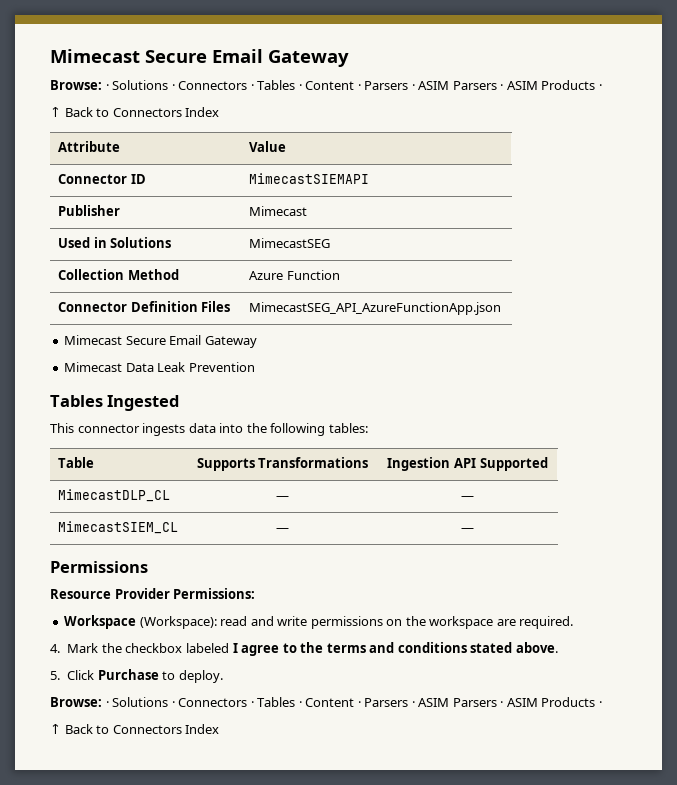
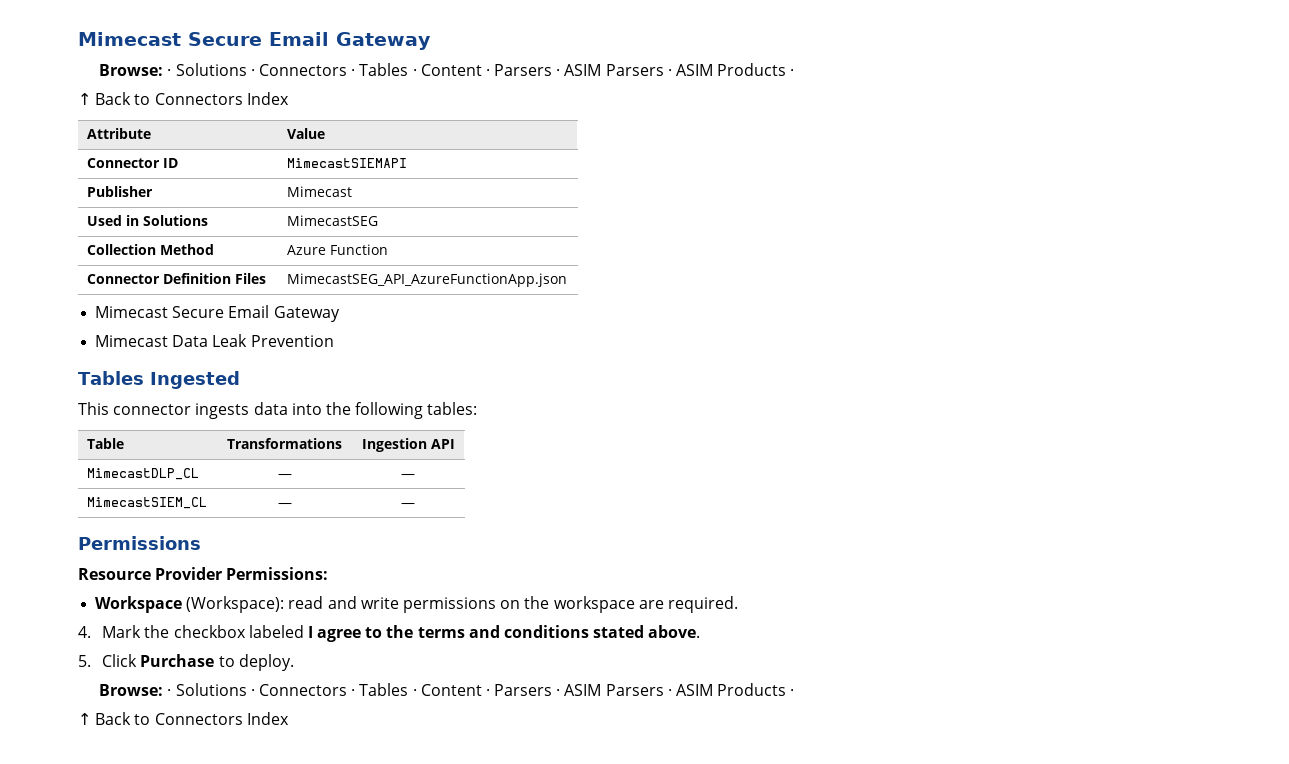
- Table | Supports Transformations | Ingestion API Supported
+ Table | Transformations | Ingestion API

